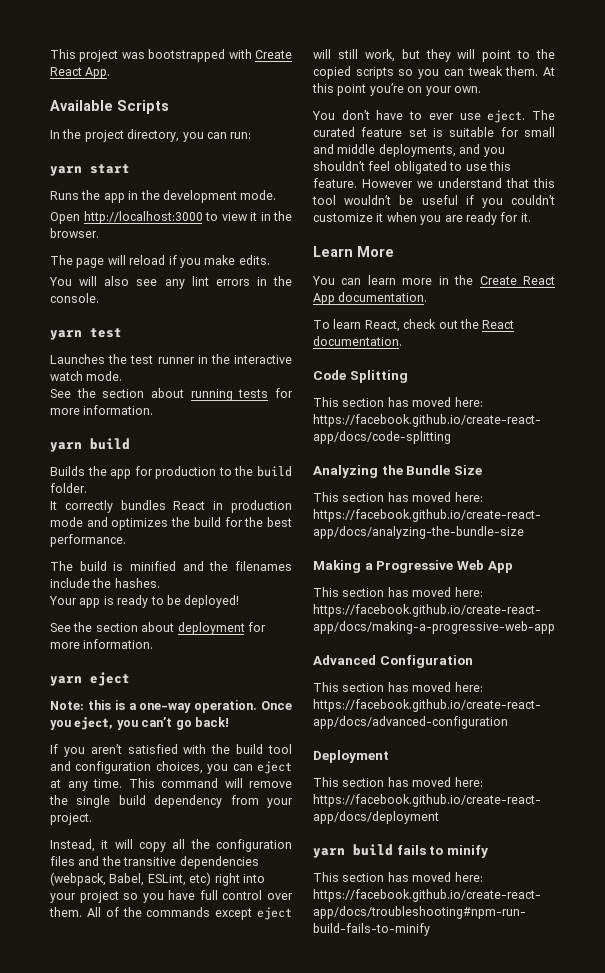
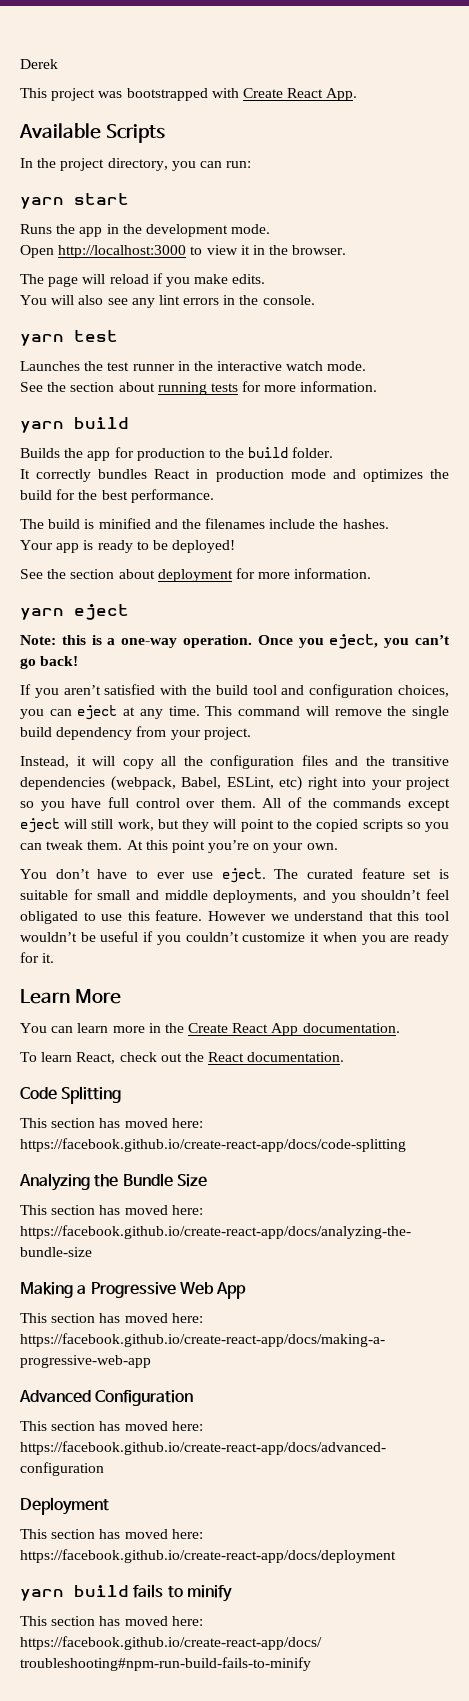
+ Derek

